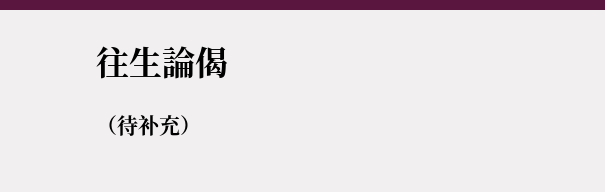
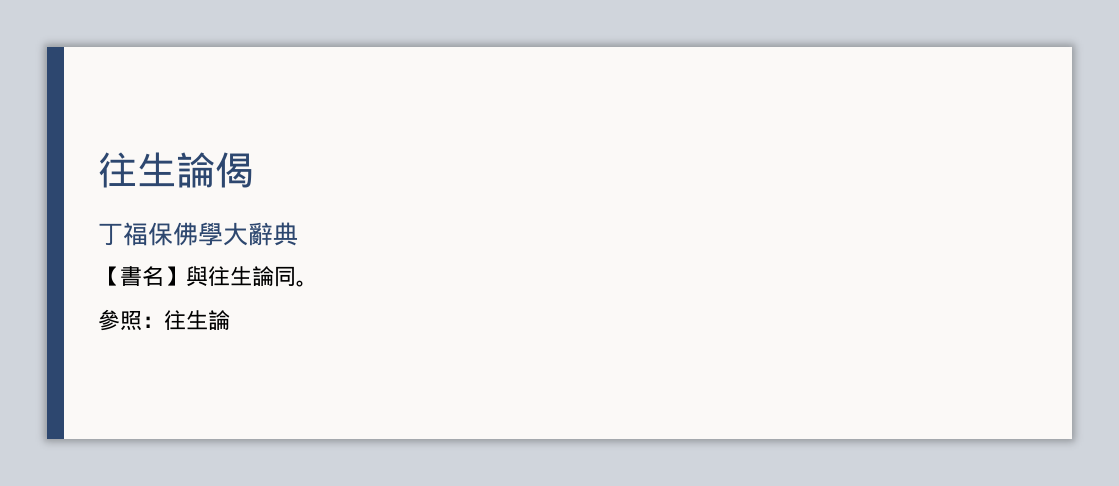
- （待补充）
+ 丁福保佛學大辭典
+ 【書名】與往生論同。
+ 參照：往生論

